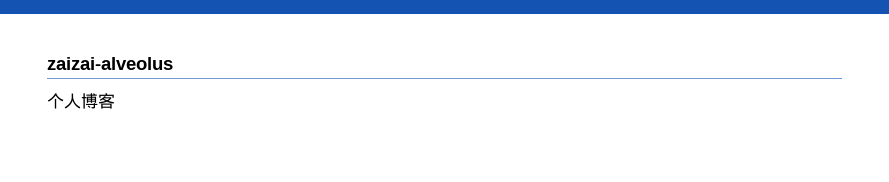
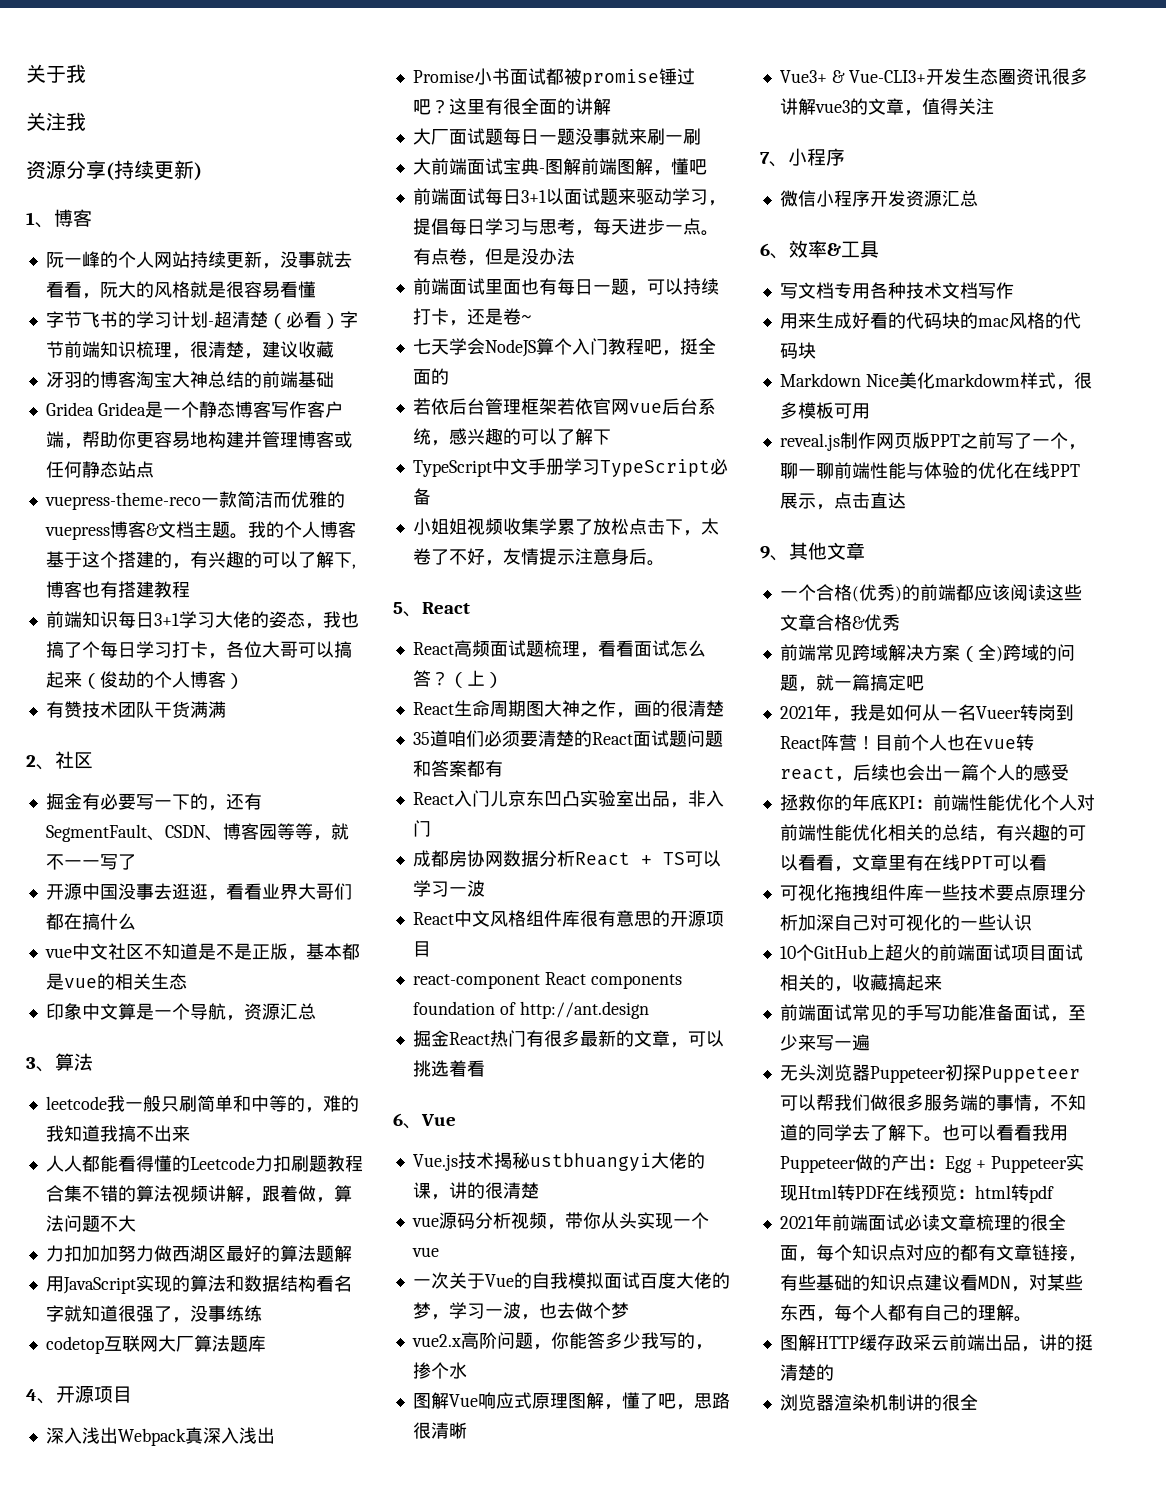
- zaizai-alveolus
- 个人博客
+ 关于我
+ 关注我
+ 资源分享(持续更新)
+ 1、博客
+ 阮一峰的个人网站持续更新，没事就去看看，阮大的风格就是很容易看懂
+ 字节飞书的学习计划-超清楚（必看）字节前端知识梳理，很清楚，建议收藏
+ 冴羽的博客淘宝大神总结的前端基础
+ Gridea Gridea是一个静态博客写作客户端，帮助你更容易地构建并管理博客或任何静态站点
+ vuepress-theme-reco一款简洁而优雅的vuepress博客&文档主题。我的个人博客基于这个搭建的，有兴趣的可以了解下,博客也有搭建教程
+ 前端知识每日3+1学习大佬的姿态，我也搞了个每日学习打卡，各位大哥可以搞起来（俊劫的个人博客）
+ 有赞技术团队干货满满
+ 2、社区
+ 掘金有必要写一下的，还有SegmentFault、CSDN、博客园等等，就不一一写了
+ 开源中国没事去逛逛，看看业界大哥们都在搞什么
+ vue中文社区不知道是不是正版，基本都是vue的相关生态
+ 印象中文算是一个导航，资源汇总
+ 3、算法
+ leetcode我一般只刷简单和中等的，难的我知道我搞不出来
+ 人人都能看得懂的Leetcode力扣刷题教程合集不错的算法视频讲解，跟着做，算法问题不大
+ 力扣加加努力做西湖区最好的算法题解
+ 用JavaScript实现的算法和数据结构看名字就知道很强了，没事练练
+ codetop互联网大厂算法题库
+ 4、开源项目
+ 深入浅出Webpack真深入浅出
+ Promise小书面试都被promise锤过吧？这里有很全面的讲解
+ 大厂面试题每日一题没事就来刷一刷
+ 大前端面试宝典-图解前端图解，懂吧
+ 前端面试每日3+1以面试题来驱动学习，提倡每日学习与思考，每天进步一点。有点卷，但是没办法
+ 前端面试里面也有每日一题，可以持续打卡，还是卷~
+ 七天学会NodeJS算个入门教程吧，挺全面的
+ 若依后台管理框架若依官网vue后台系统，感兴趣的可以了解下
+ TypeScript中文手册学习TypeScript必备
+ 小姐姐视频收集学累了放松点击下，太卷了不好，友情提示注意身后。
+ 5、React
+ React高频面试题梳理，看看面试怎么答？（上）
+ React生命周期图大神之作，画的很清楚
+ 35道咱们必须要清楚的React面试题问题和答案都有
+ React入门儿京东凹凸实验室出品，非入门
+ 成都房协网数据分析React + TS可以学习一波
+ React中文风格组件库很有意思的开源项目
+ react-component React components foundation of http://ant.design
+ 掘金React热门有很多最新的文章，可以挑选着看
+ 6、Vue
+ Vue.js技术揭秘ustbhuangyi大佬的课，讲的很清楚
+ vue源码分析视频，带你从头实现一个vue
+ 一次关于Vue的自我模拟面试百度大佬的梦，学习一波，也去做个梦
+ vue2.x高阶问题，你能答多少我写的，掺个水
+ 图解Vue响应式原理图解，懂了吧，思路很清晰
+ Vue3+ & Vue-CLI3+开发生态圈资讯很多讲解vue3的文章，值得关注
+ 7、小程序
+ 微信小程序开发资源汇总
+ 6、效率&工具
+ 写文档专用各种技术文档写作
+ 用来生成好看的代码块的mac风格的代码块
+ Markdown Nice美化markdowm样式，很多模板可用
+ reveal.js制作网页版PPT之前写了一个，聊一聊前端性能与体验的优化在线PPT展示，点击直达
+ 9、其他文章
+ 一个合格(优秀)的前端都应该阅读这些文章合格&优秀
+ 前端常见跨域解决方案（全)跨域的问题，就一篇搞定吧
+ 2021年，我是如何从一名Vueer转岗到React阵营！目前个人也在vue转react，后续也会出一篇个人的感受
+ 拯救你的年底KPI：前端性能优化个人对前端性能优化相关的总结，有兴趣的可以看看，文章里有在线PPT可以看
+ 可视化拖拽组件库一些技术要点原理分析加深自己对可视化的一些认识
+ 10个GitHub上超火的前端面试项目面试相关的，收藏搞起来
+ 前端面试常见的手写功能准备面试，至少来写一遍
+ 无头浏览器Puppeteer初探Puppeteer可以帮我们做很多服务端的事情，不知道的同学去了解下。也可以看看我用Puppeteer做的产出：Egg + Puppeteer实现Html转PDF在线预览：html转pdf
+ 2021年前端面试必读文章梳理的很全面，每个知识点对应的都有文章链接，有些基础的知识点建议看MDN，对某些东西，每个人都有自己的理解。
+ 图解HTTP缓存政采云前端出品，讲的挺清楚的
+ 浏览器渲染机制讲的很全

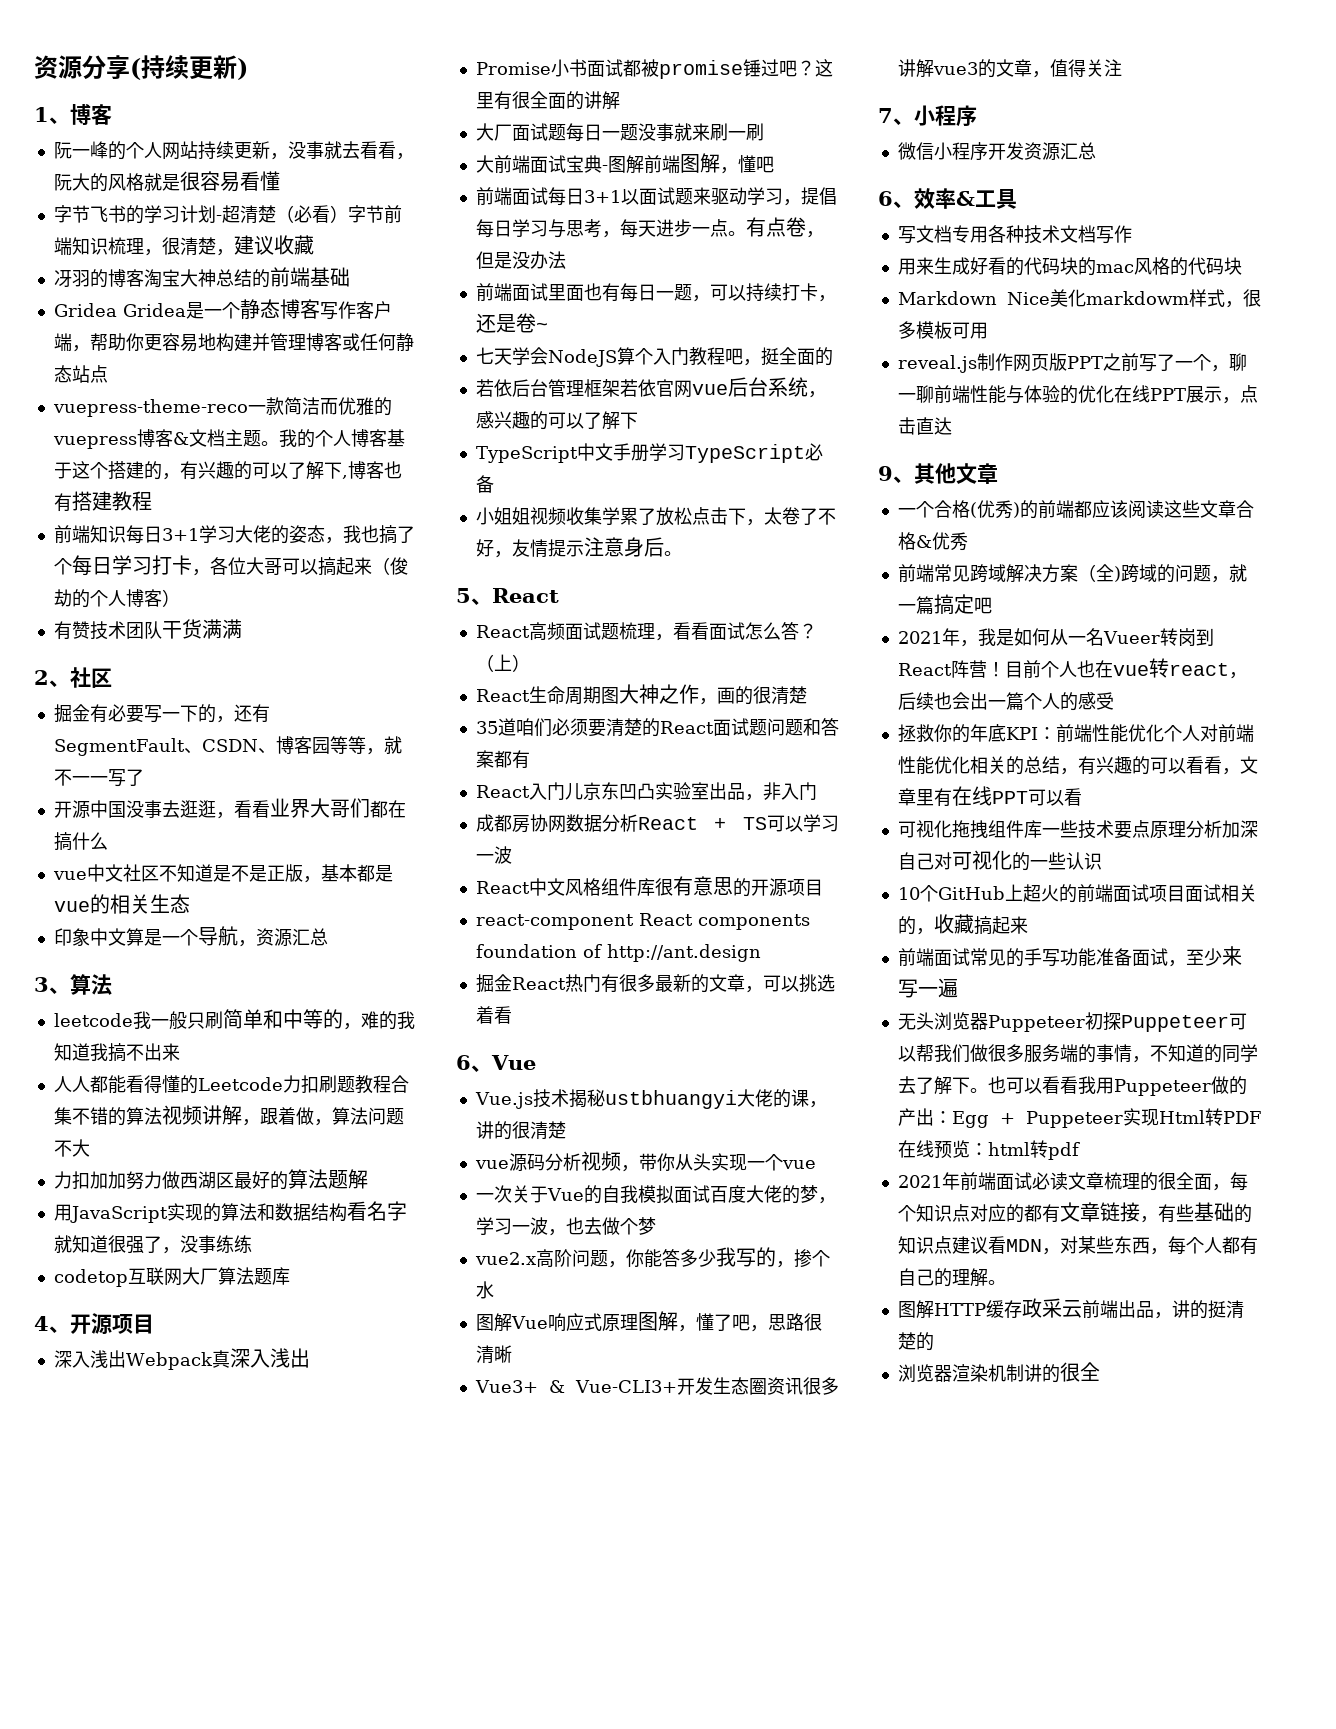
- 关于我
- 关注我

